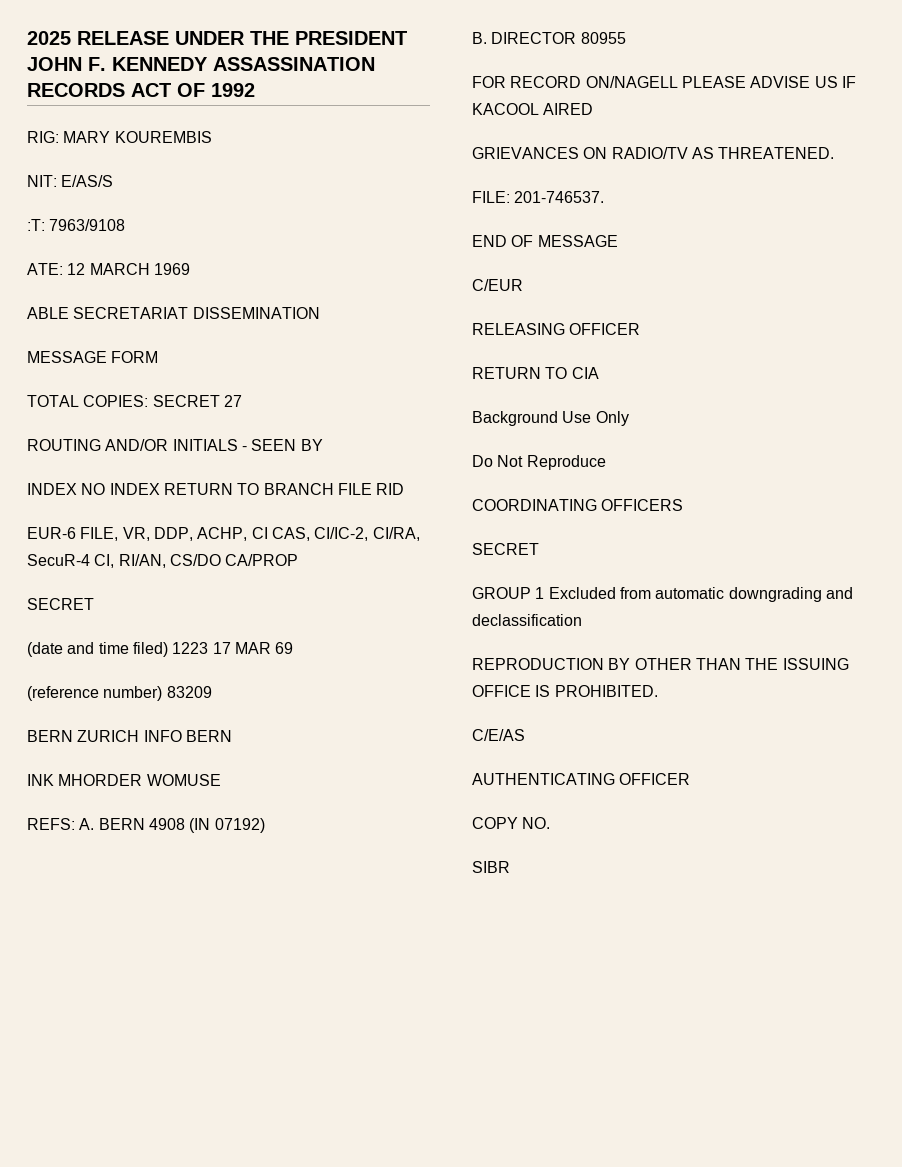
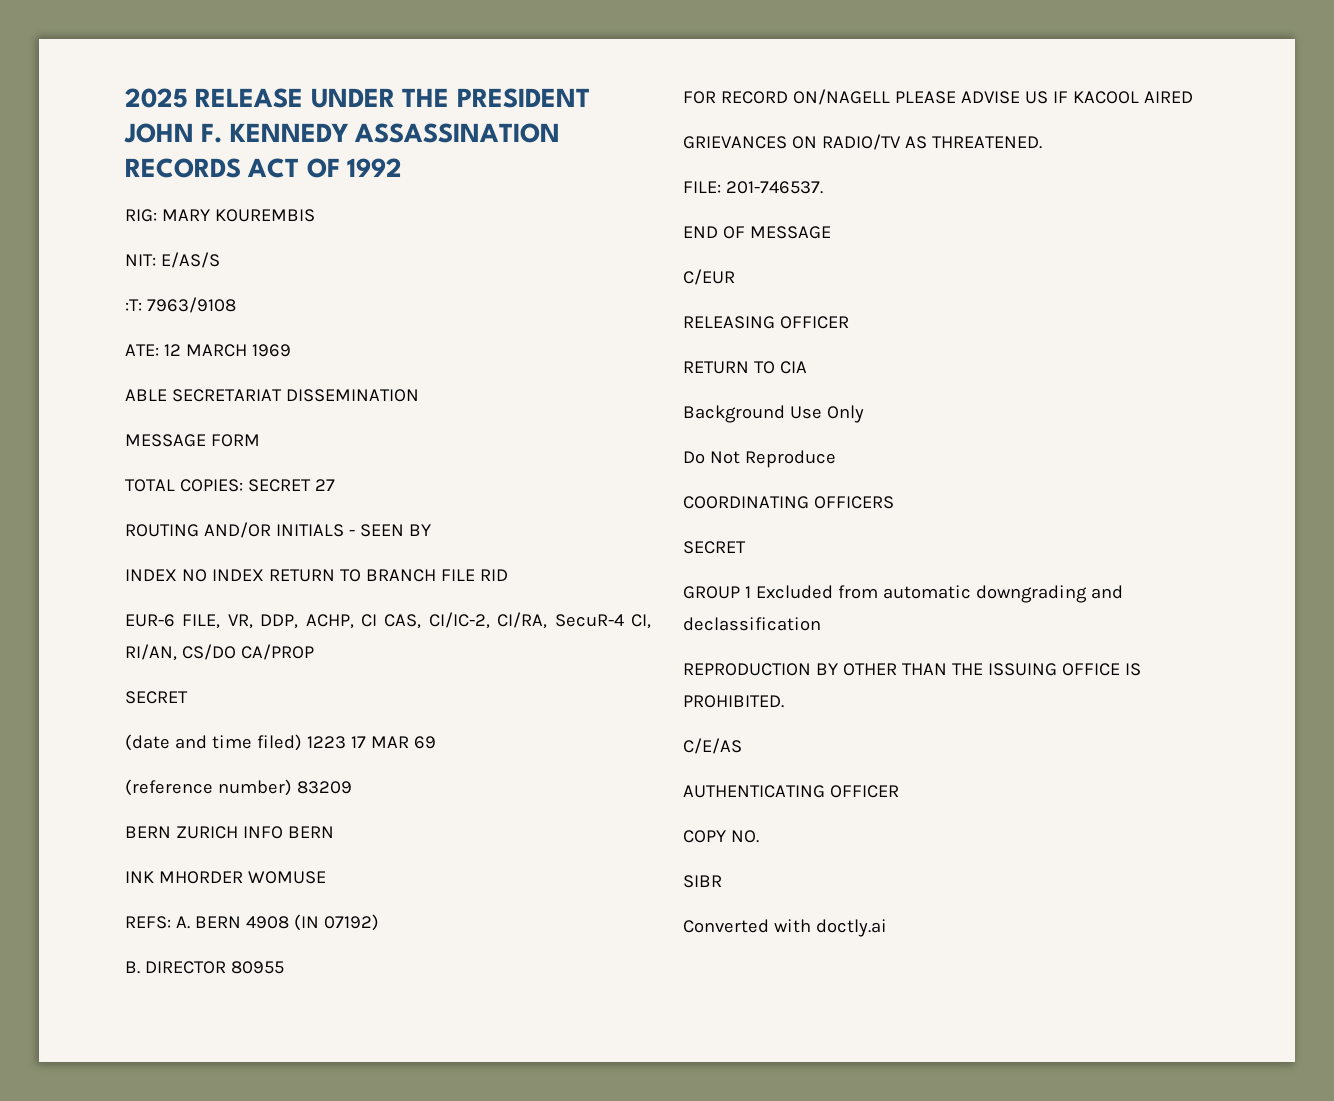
+ Converted with doctly.ai

